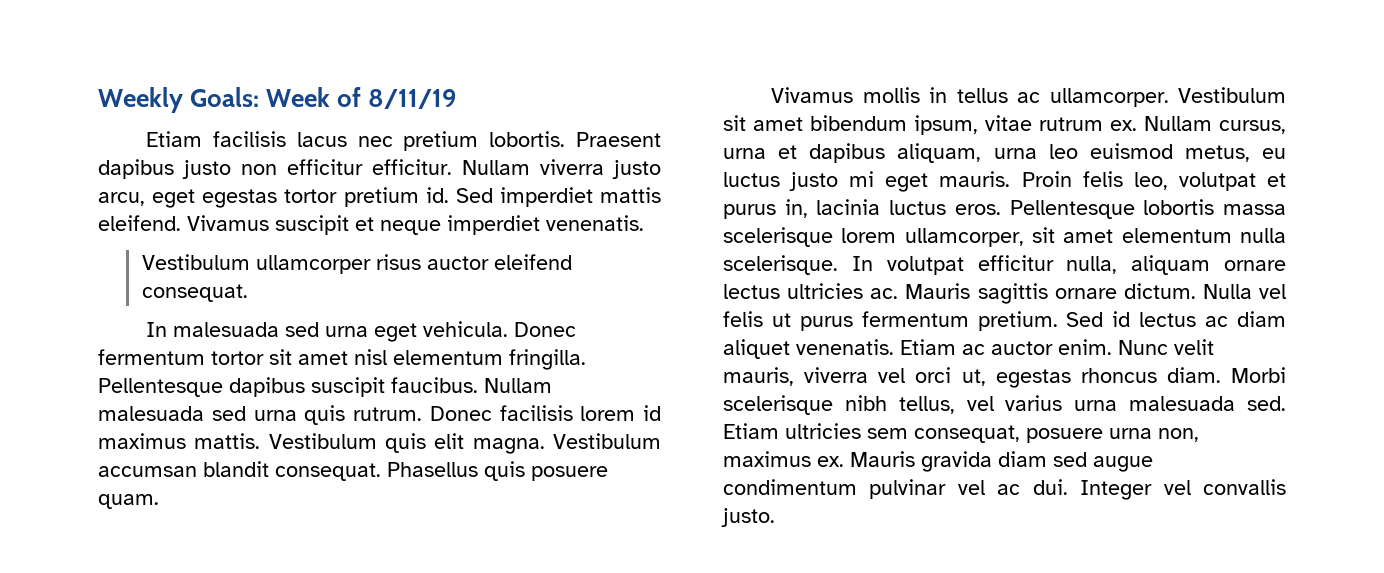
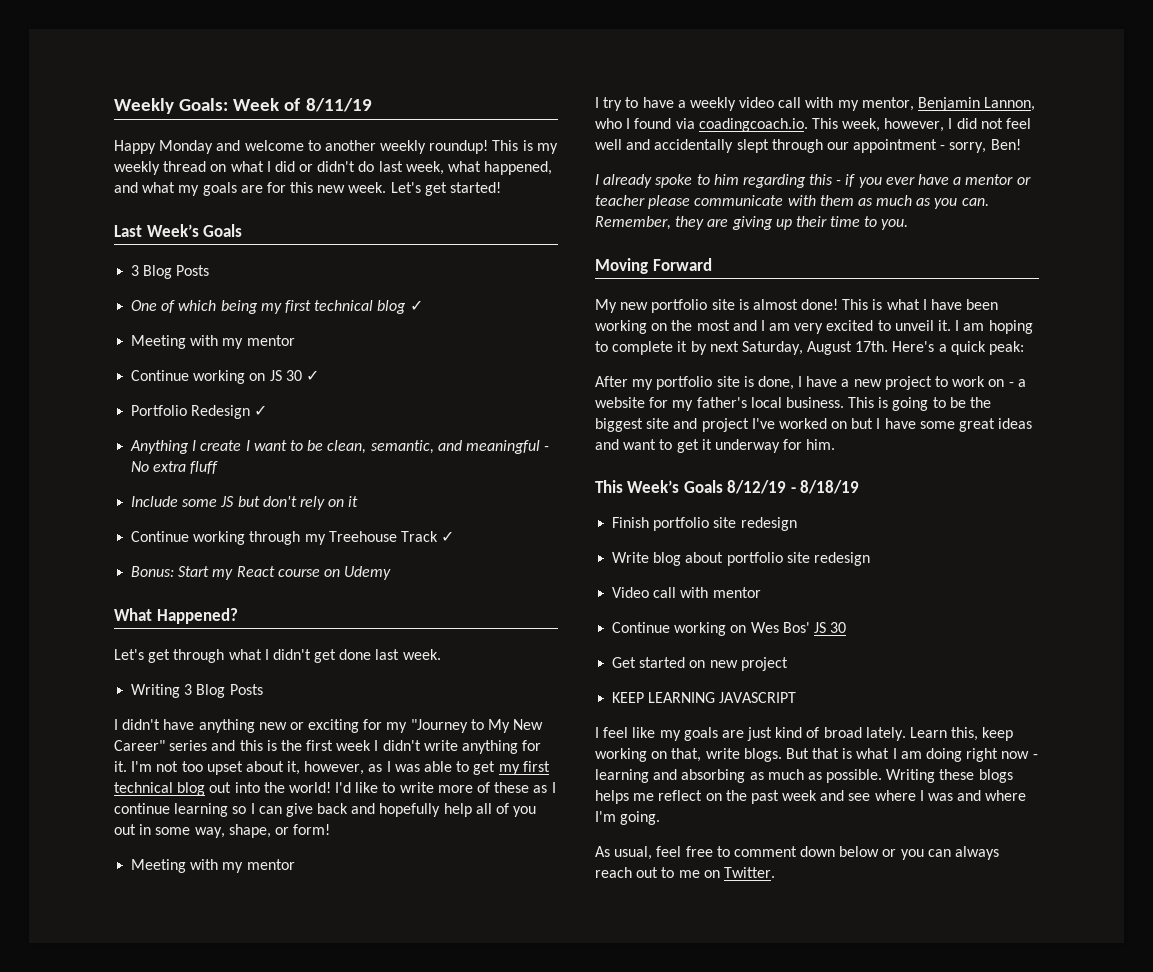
- Etiam facilisis lacus nec pretium lobortis. Praesent dapibus justo non efficitur efficitur. Nullam viverra justo arcu, eget egestas tortor pretium id. Sed imperdiet mattis eleifend. Vivamus suscipit et neque imperdiet venenatis.
- Vestibulum ullamcorper risus auctor eleifend consequat.
- In malesuada sed urna eget vehicula. Donec fermentum tortor sit amet nisl elementum fringilla. Pellentesque dapibus suscipit faucibus. Nullam malesuada sed urna quis rutrum. Donec facilisis lorem id maximus mattis. Vestibulum quis elit magna. Vestibulum accumsan blandit consequat. Phasellus quis posuere quam.
- Vivamus mollis in tellus ac ullamcorper. Vestibulum sit amet bibendum ipsum, vitae rutrum ex. Nullam cursus, urna et dapibus aliquam, urna leo euismod metus, eu luctus justo mi eget mauris. Proin felis leo, volutpat et purus in, lacinia luctus eros. Pellentesque lobortis massa scelerisque lorem ullamcorper, sit amet elementum nulla scelerisque. In volutpat efficitur nulla, aliquam ornare lectus ultricies ac. Mauris sagittis ornare dictum. Nulla vel felis ut purus fermentum pretium. Sed id lectus ac diam aliquet venenatis. Etiam ac auctor enim. Nunc velit mauris, viverra vel orci ut, egestas rhoncus diam. Morbi scelerisque nibh tellus, vel varius urna malesuada sed. Etiam ultricies sem consequat, posuere urna non, maximus ex. Mauris gravida diam sed augue condimentum pulvinar vel ac dui. Integer vel convallis justo.
+ Happy Monday and welcome to another weekly roundup! This is my weekly thread on what I did or didn't do last week, what happened, and what my goals are for this new week. Let's get started!
+ Last Week’s Goals
+ 3 Blog Posts
+ One of which being my first technical blog ✓
+ Meeting with my mentor
+ Continue working on JS 30 ✓
+ Portfolio Redesign ✓
+ Anything I create I want to be clean, semantic, and meaningful - No extra fluff
+ Include some JS but don't rely on it
+ Continue working through my Treehouse Track ✓
+ Bonus: Start my React course on Udemy
+ What Happened?
+ Let's get through what I didn't get done last week.
+ Writing 3 Blog Posts
+ I didn't have anything new or exciting for my "Journey to My New Career" series and this is the first week I didn't write anything for it. I'm not too upset about it, however, as I was able to get my first technical blog out into the world! I'd like to write more of these as I continue learning so I can give back and hopefully help all of you out in some way, shape, or form!
+ Meeting with my mentor
+ I try to have a weekly video call with my mentor, Benjamin Lannon, who I found via coadingcoach.io. This week, however, I did not feel well and accidentally slept through our appointment - sorry, Ben!
+ I already spoke to him regarding this - if you ever have a mentor or teacher please communicate with them as much as you can. Remember, they are giving up their time to you.
+ Moving Forward
+ My new portfolio site is almost done! This is what I have been working on the most and I am very excited to unveil it. I am hoping to complete it by next Saturday, August 17th. Here's a quick peak:
+ After my portfolio site is done, I have a new project to work on - a website for my father's local business. This is going to be the biggest site and project I've worked on but I have some great ideas and want to get it underway for him.
+ This Week’s Goals 8/12/19 - 8/18/19
+ Finish portfolio site redesign
+ Write blog about portfolio site redesign
+ Video call with mentor
+ Continue working on Wes Bos' JS 30
+ Get started on new project
+ KEEP LEARNING JAVASCRIPT
+ I feel like my goals are just kind of broad lately. Learn this, keep working on that, write blogs. But that is what I am doing right now - learning and absorbing as much as possible. Writing these blogs helps me reflect on the past week and see where I was and where I'm going.
+ As usual, feel free to comment down below or you can always reach out to me on Twitter.

